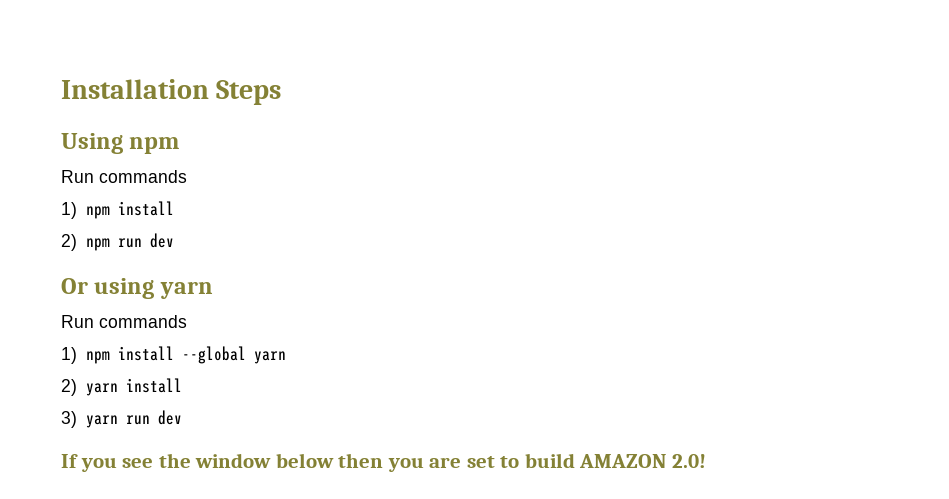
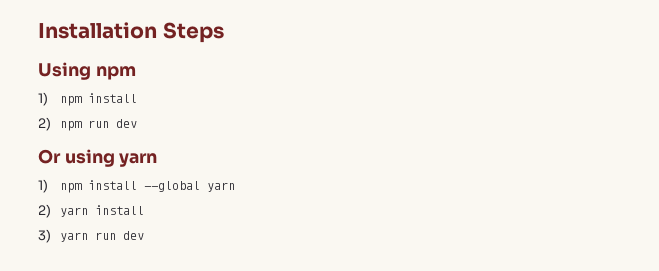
  Using npm
- Run commands
  Or using yarn
- Run commands
- If you see the window below then you are set to build AMAZON 2.0!

